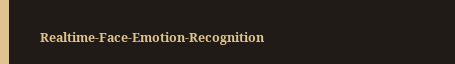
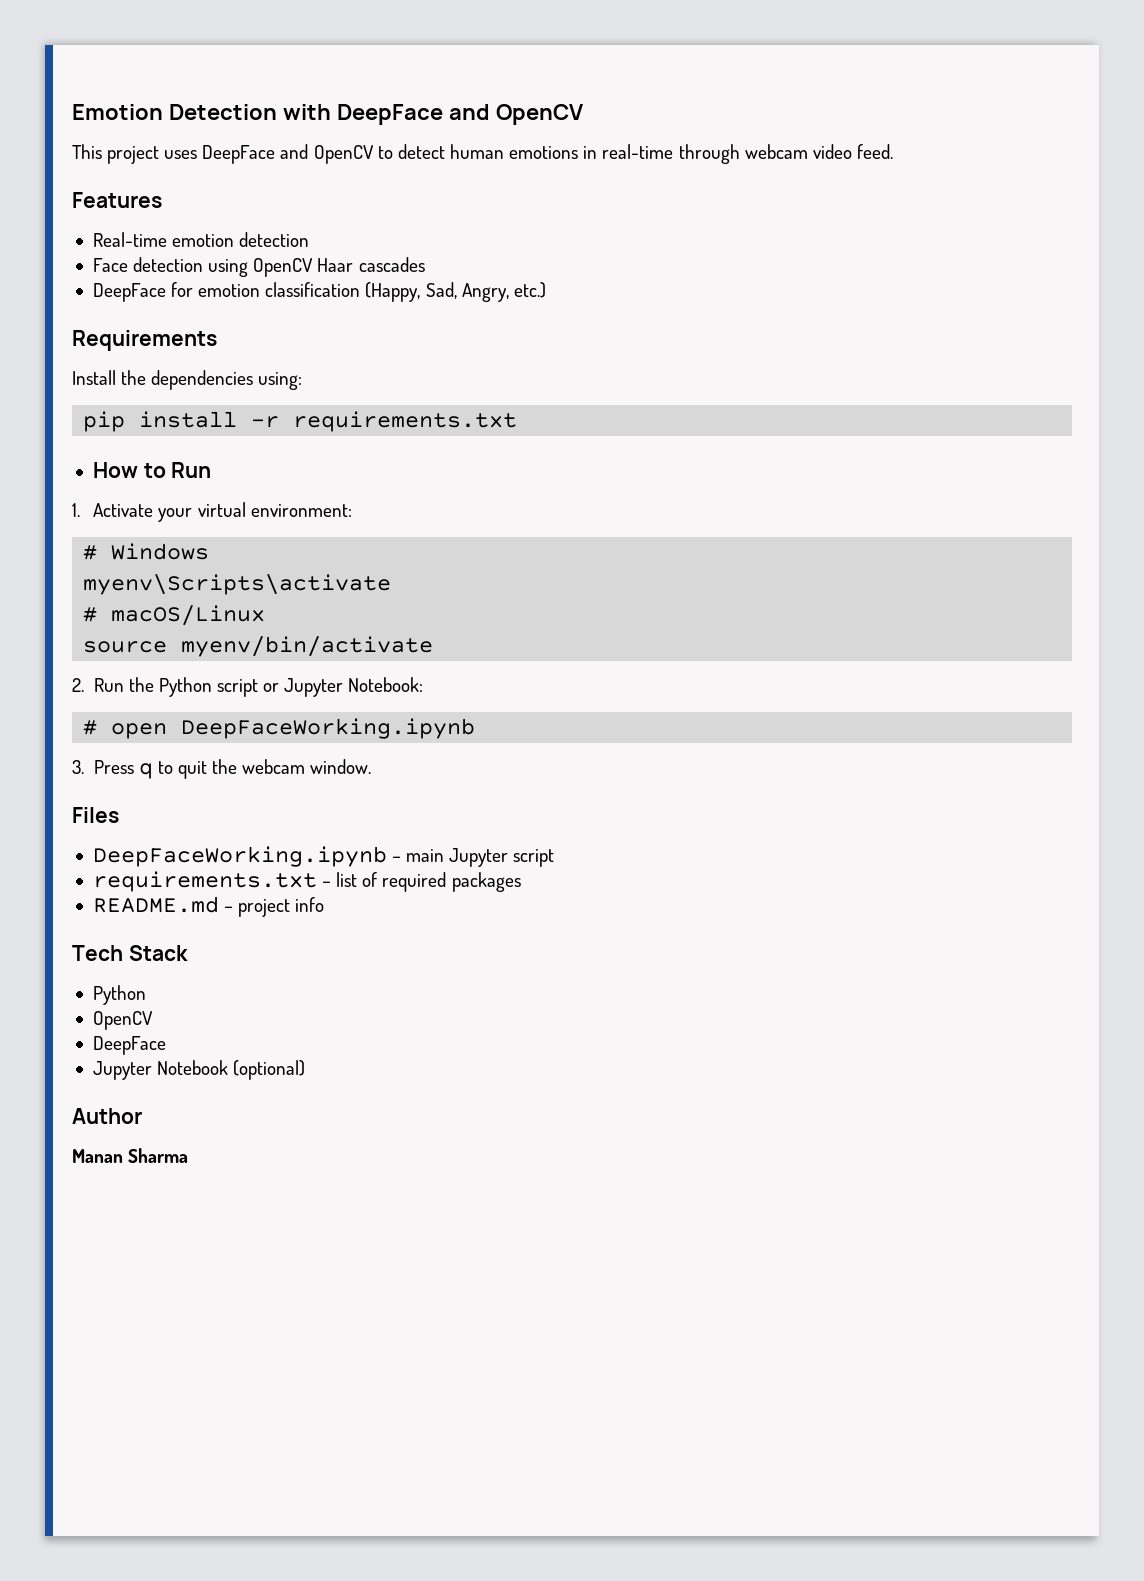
- Realtime-Face-Emotion-Recognition
+ Emotion Detection with DeepFace and OpenCV
+ This project uses DeepFace and OpenCV to detect human emotions in real-time through webcam video feed.
+ Features
+ Real-time emotion detection
+ Face detection using OpenCV Haar cascades
+ DeepFace for emotion classification (Happy, Sad, Angry, etc.)
+ Requirements
+ Install the dependencies using:
+ pip install -r requirements.txt
+ How to Run
+ 1. Activate your virtual environment:
+ # Windows
+ myenv\Scripts\activate
+ # macOS/Linux
+ source myenv/bin/activate
+ 2. Run the Python script or Jupyter Notebook:
+ # open DeepFaceWorking.ipynb
+ 3. Press q to quit the webcam window.
+ Files
+ DeepFaceWorking.ipynb – main Jupyter script
+ requirements.txt – list of required packages
+ README.md – project info
+ Tech Stack
+ Python
+ OpenCV
+ DeepFace
+ Jupyter Notebook (optional)
+ Author
+ Manan Sharma

